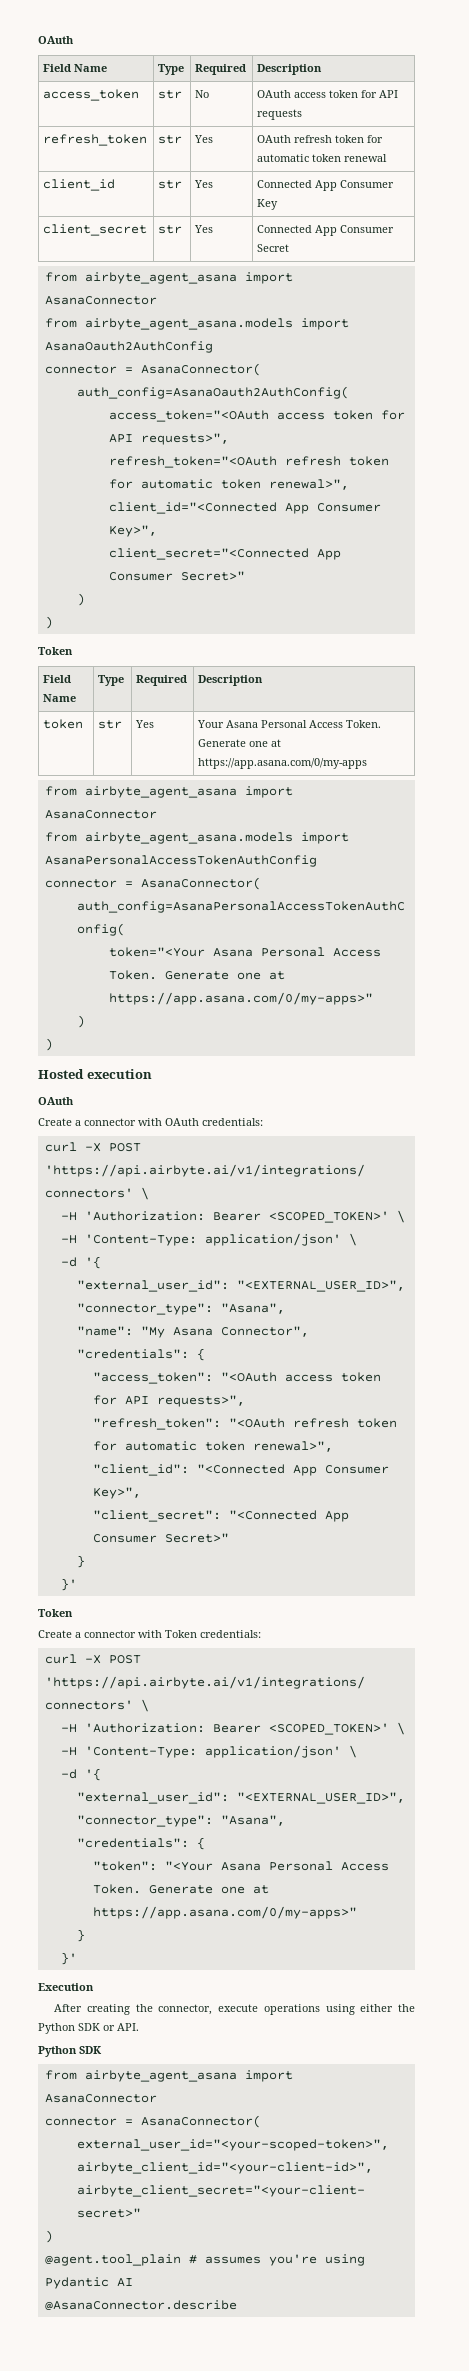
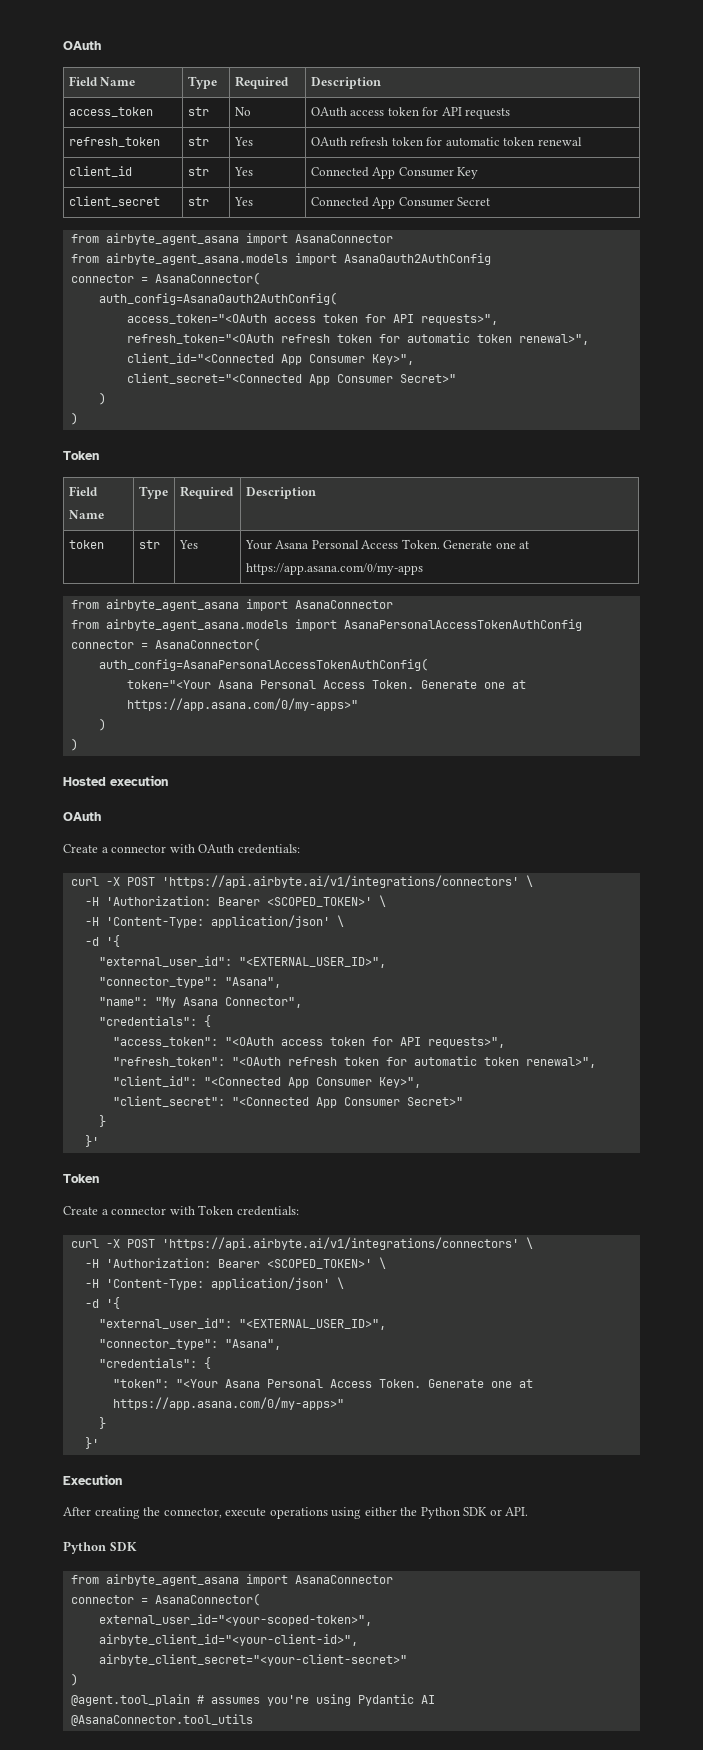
- @AsanaConnector.describe
+ @AsanaConnector.tool_utils

